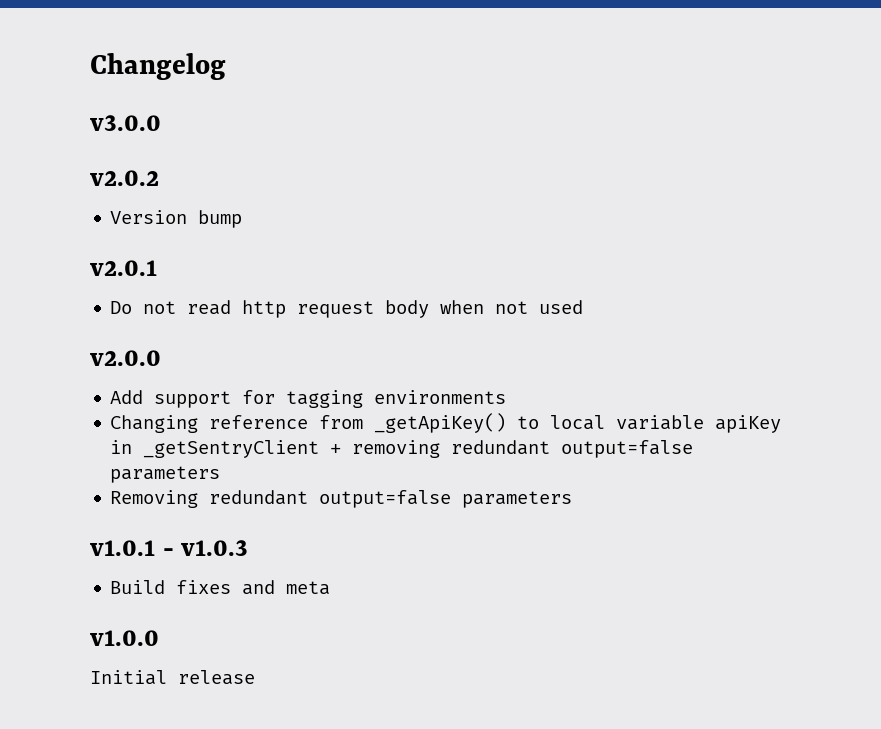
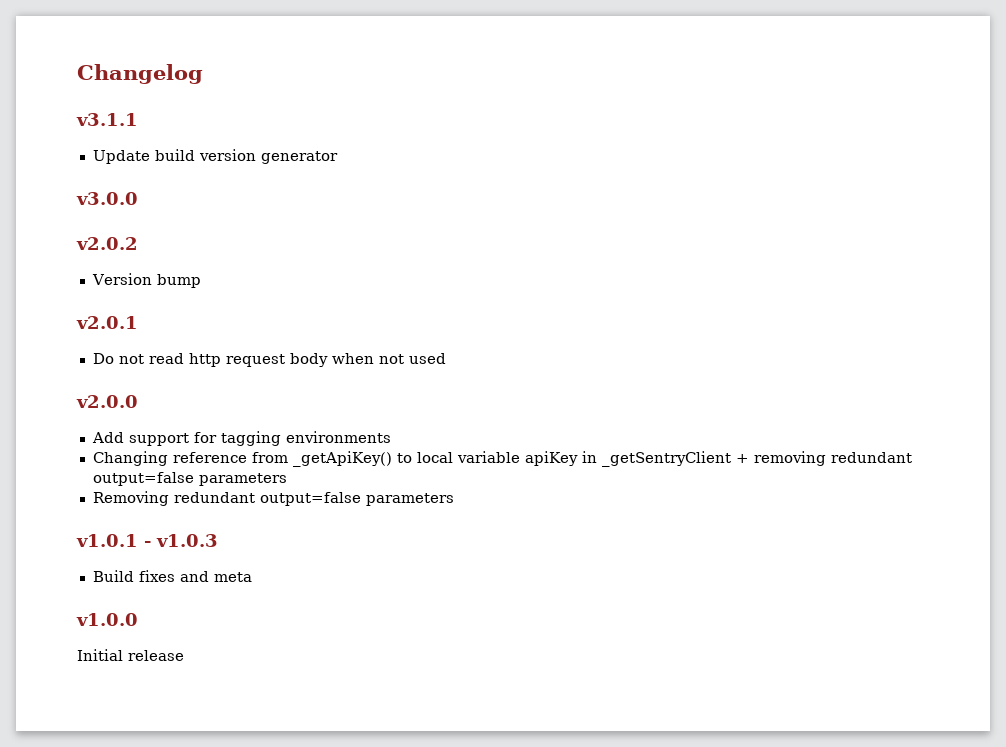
+ v3.1.1
+ Update build version generator

